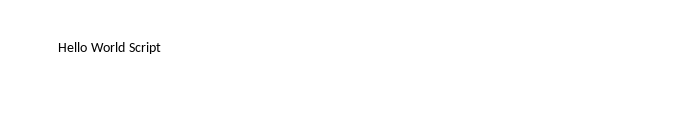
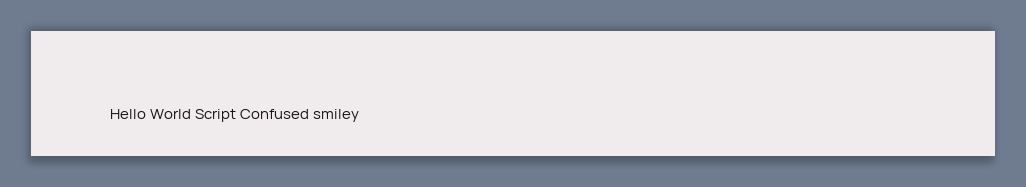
- Hello World Script
+ Hello World Script Confused smiley

